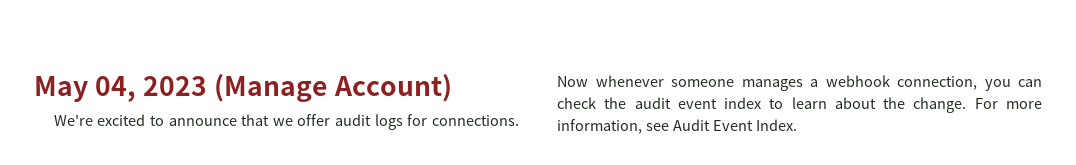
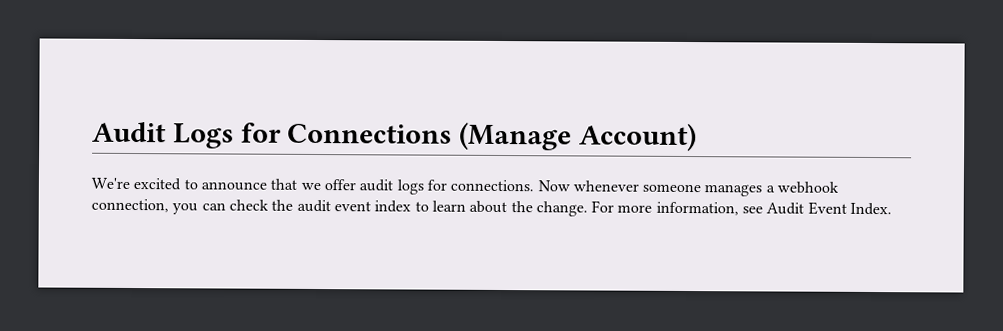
- May 04, 2023 (Manage Account)
+ Audit Logs for Connections (Manage Account)

